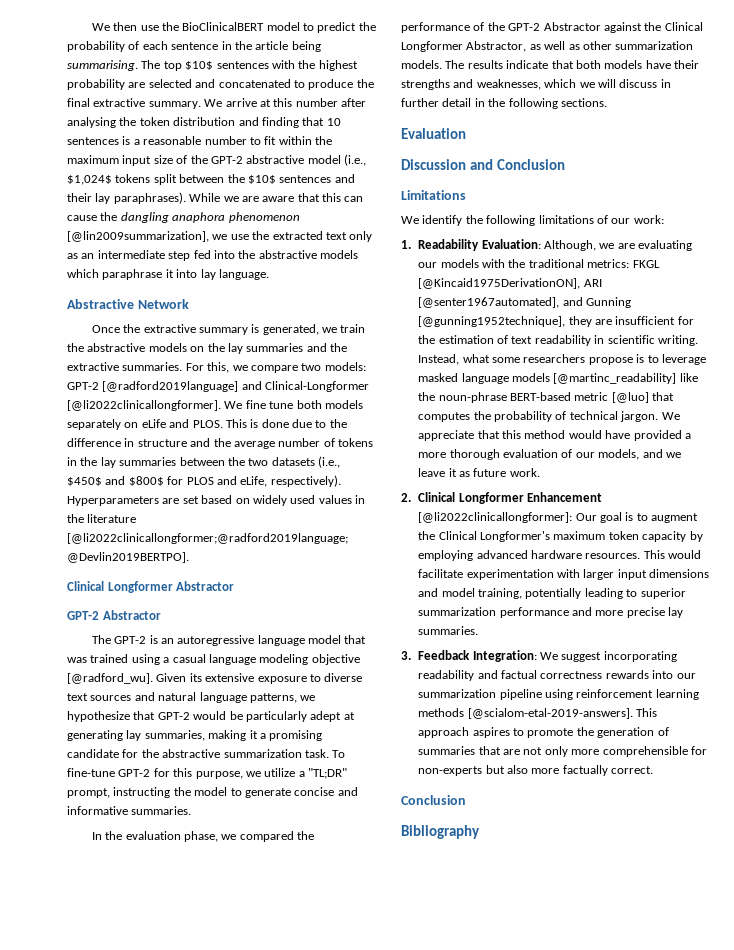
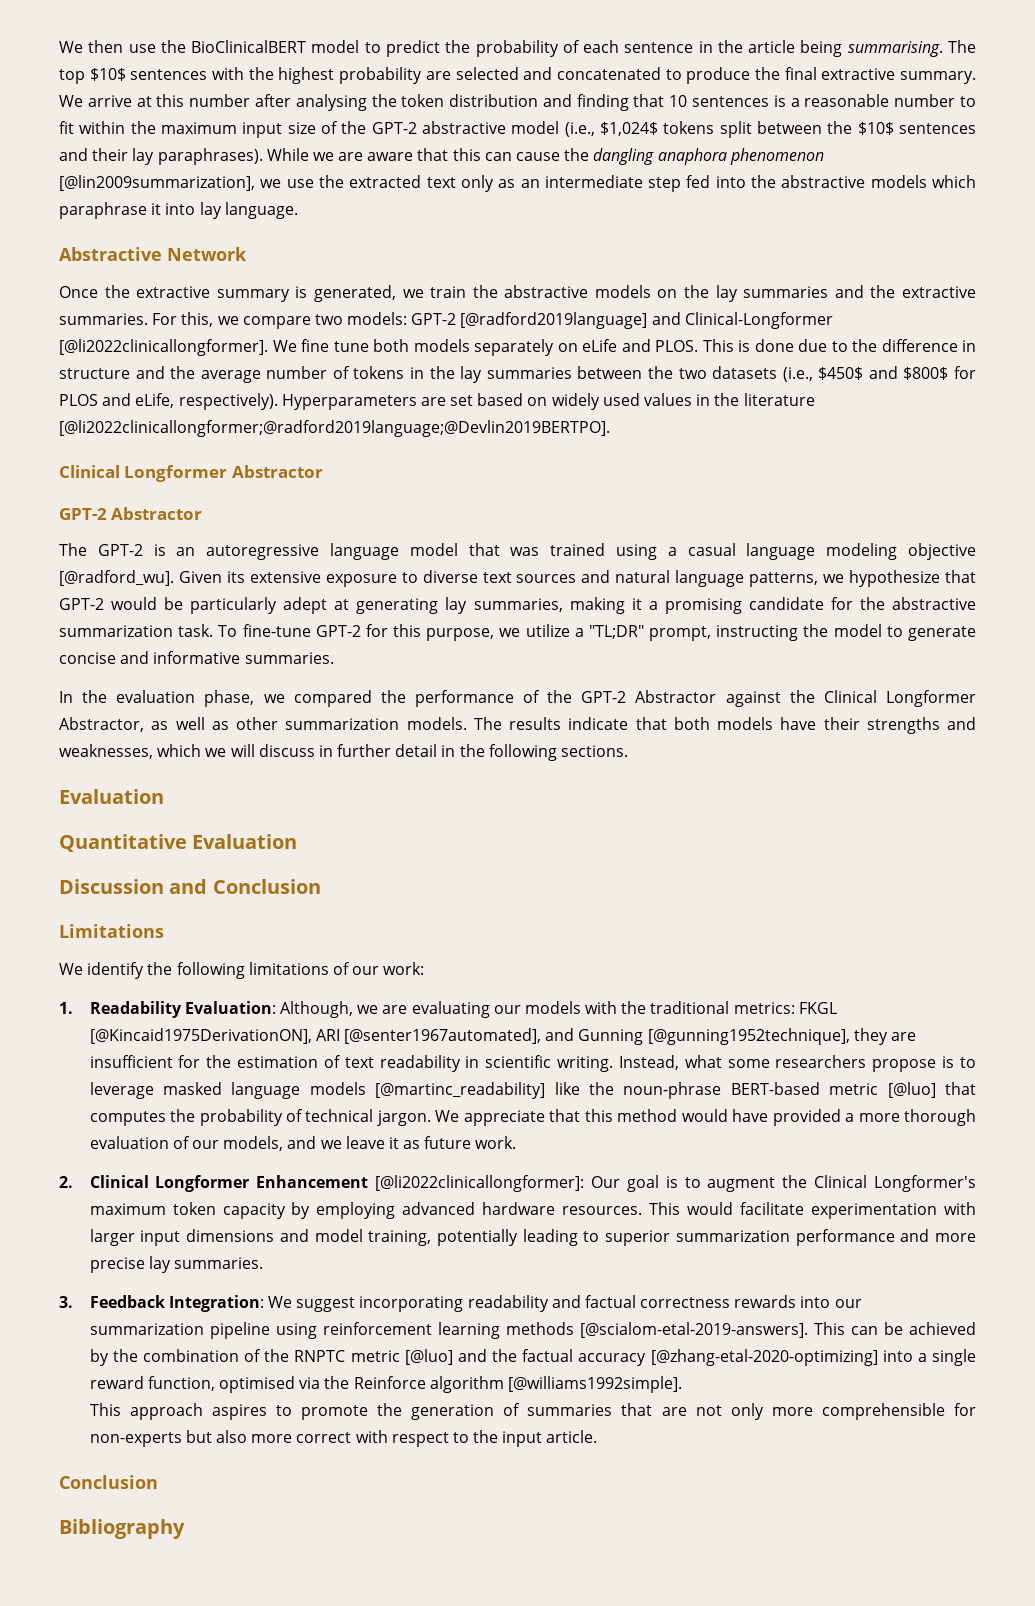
+ Quantitative Evaluation
- This approach aspires to promote the generation of summaries that are not only more comprehensible for non-experts but also more factually correct.
+ This can be achieved by the combination of the RNPTC metric [@luo] and the factual accuracy [@zhang-etal-2020-optimizing] into a single reward function, optimised via the Reinforce algorithm [@williams1992simple].
+ This approach aspires to promote the generation of summaries that are not only more comprehensible for non-experts but also more correct with respect to the input article.

